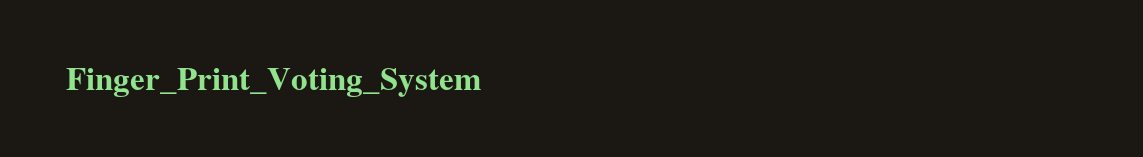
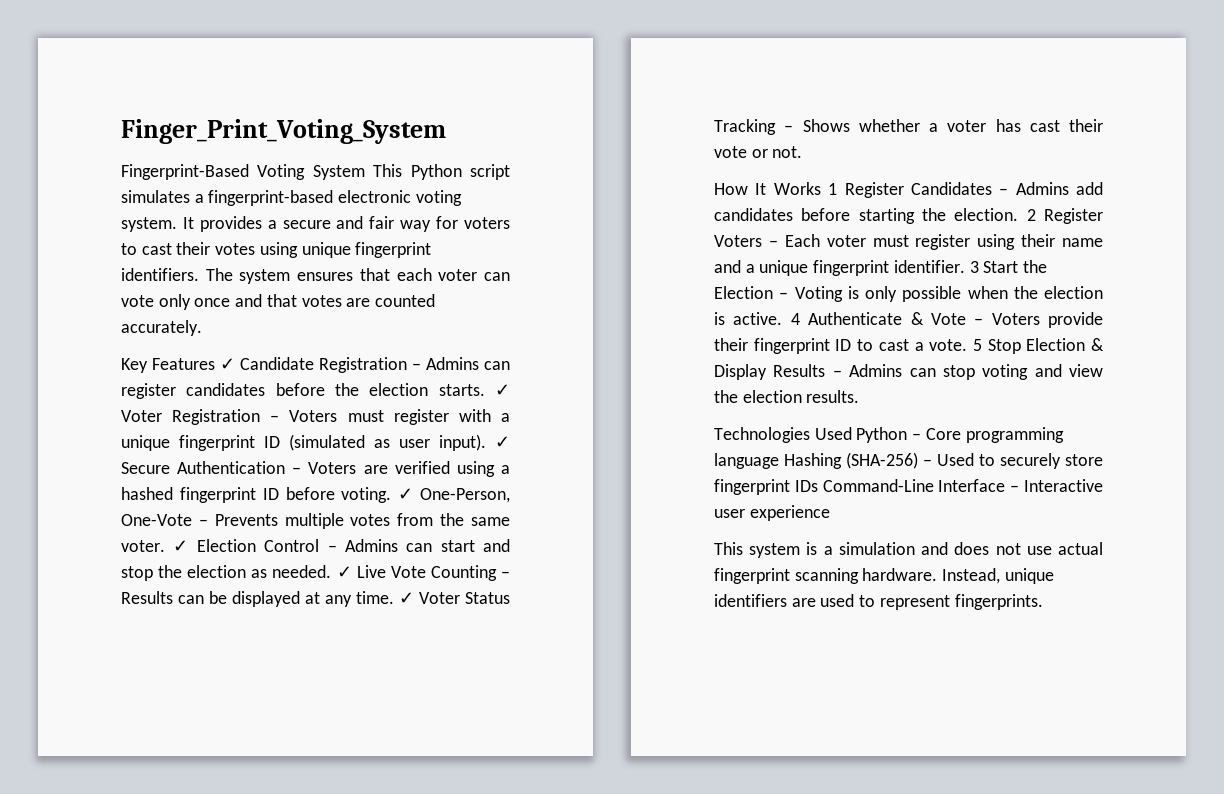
+ Fingerprint-Based Voting System This Python script simulates a fingerprint-based electronic voting system. It provides a secure and fair way for voters to cast their votes using unique fingerprint identifiers. The system ensures that each voter can vote only once and that votes are counted accurately.
+ Key Features ✓ Candidate Registration – Admins can register candidates before the election starts. ✓ Voter Registration – Voters must register with a unique fingerprint ID (simulated as user input). ✓ Secure Authentication – Voters are verified using a hashed fingerprint ID before voting. ✓ One-Person, One-Vote – Prevents multiple votes from the same voter. ✓ Election Control – Admins can start and stop the election as needed. ✓ Live Vote Counting – Results can be displayed at any time. ✓ Voter Status Tracking – Shows whether a voter has cast their vote or not.
+ How It Works 1 Register Candidates – Admins add candidates before starting the election. 2 Register Voters – Each voter must register using their name and a unique fingerprint identifier. 3 Start the Election – Voting is only possible when the election is active. 4 Authenticate & Vote – Voters provide their fingerprint ID to cast a vote. 5 Stop Election & Display Results – Admins can stop voting and view the election results.
+ Technologies Used Python – Core programming language Hashing (SHA-256) – Used to securely store fingerprint IDs Command-Line Interface – Interactive user experience
+ This system is a simulation and does not use actual fingerprint scanning hardware. Instead, unique identifiers are used to represent fingerprints.

